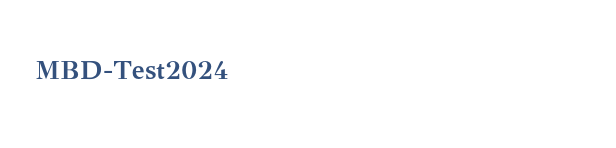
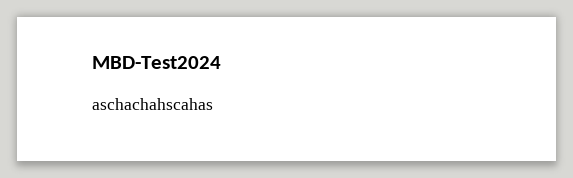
+ aschachahscahas

